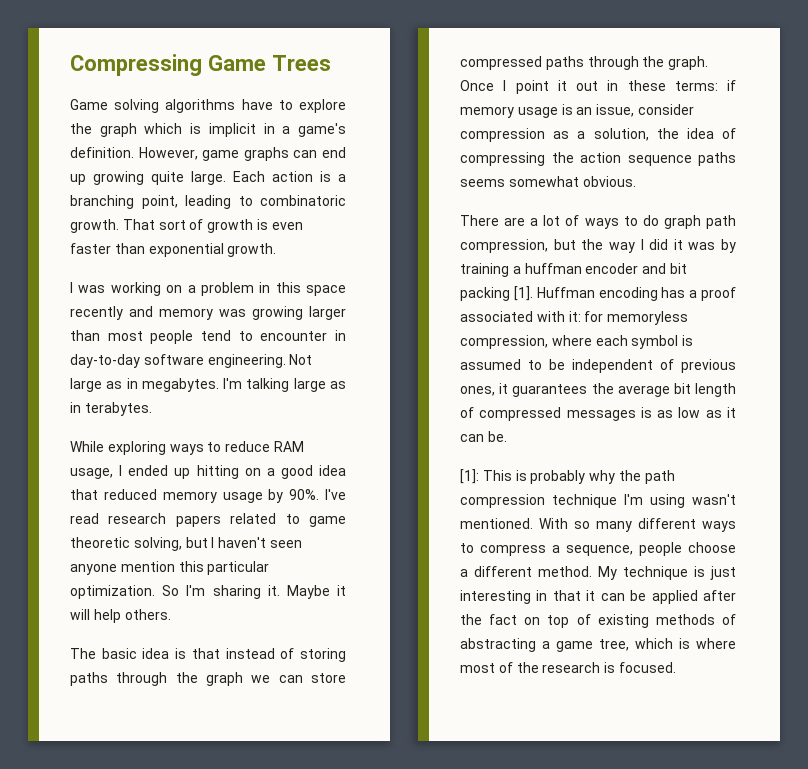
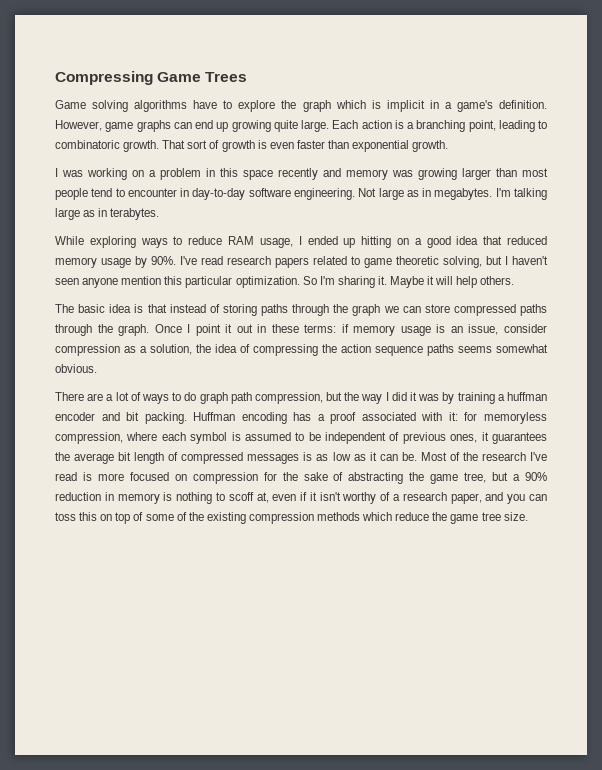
- There are a lot of ways to do graph path compression, but the way I did it was by training a huffman encoder and bit packing [1].
+ There are a lot of ways to do graph path compression, but the way I did it was by training a huffman encoder and bit packing.
- Huffman encoding has a proof associated with it: for memoryless compression, where each symbol is assumed to be independent of previous ones, it guarantees the average bit length of compressed messages is as low as it can be.
- [1]: This is probably why the path compression technique I'm using wasn't mentioned. With so many different ways to compress a sequence, people choose a different method. My technique is just interesting in that it can be applied after the fact on top of existing methods of abstracting a game tree, which is where most of the research is focused.
+ Huffman encoding has a proof associated with it: for memoryless compression, where each symbol is assumed to be independent of previous ones, it guarantees the average bit length of compressed messages is as low as it can be. Most of the research I've read is more focused on compression for the sake of abstracting the game tree, but a 90% reduction in memory is nothing to scoff at, even if it isn't worthy of a research paper, and you can toss this on top of some of the existing compression methods which reduce the game tree size.

